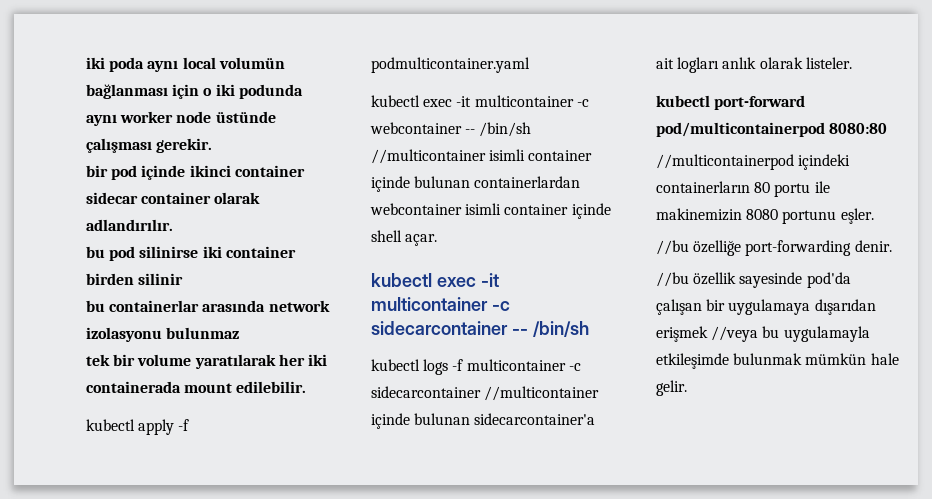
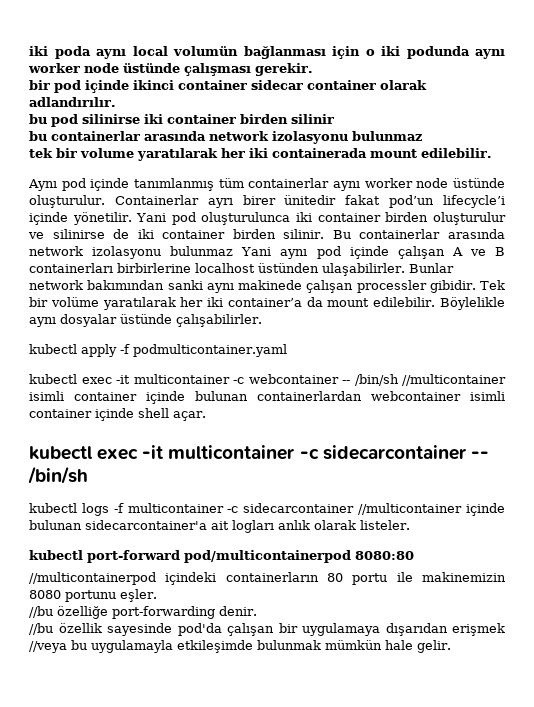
+ Aynı pod içinde tanımlanmış tüm containerlar aynı worker node üstünde oluşturulur. Containerlar ayrı birer ünitedir fakat pod’un lifecycle’i içinde yönetilir. Yani pod oluşturulunca iki container birden oluşturulur ve silinirse de iki container birden silinir. Bu containerlar arasında network izolasyonu bulunmaz Yani aynı pod içinde çalışan A ve B containerları birbirlerine localhost üstünden ulaşabilirler. Bunlar network bakımından sanki aynı makinede çalışan processler gibidir. Tek bir volüme yaratılarak her iki container’a da mount edilebilir. Böylelikle aynı dosyalar üstünde çalışabilirler.

